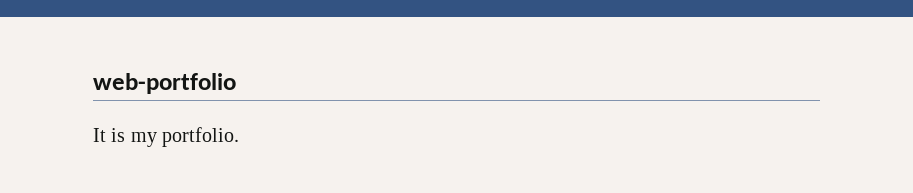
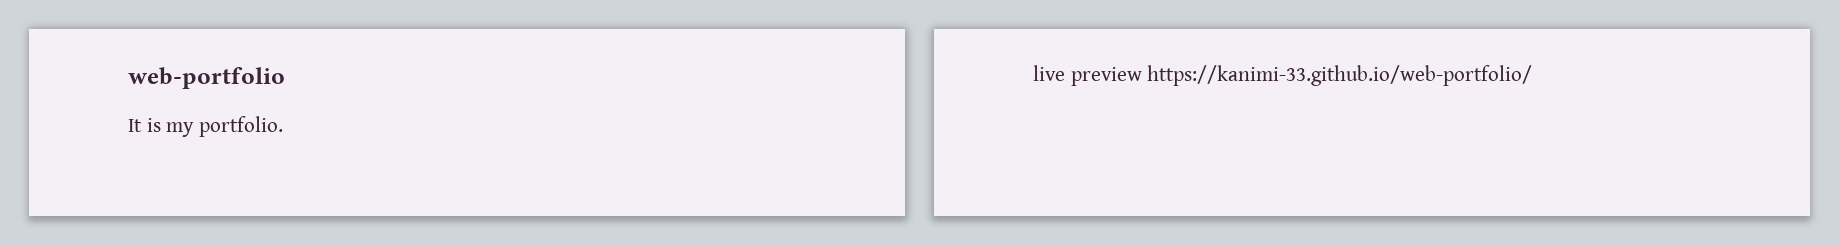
+ live preview https://kanimi-33.github.io/web-portfolio/

